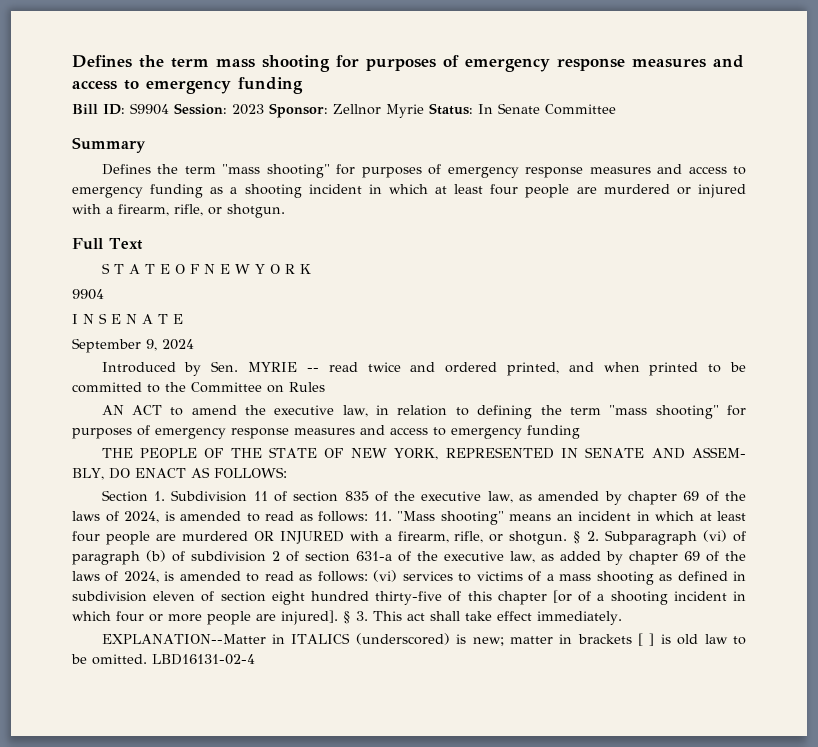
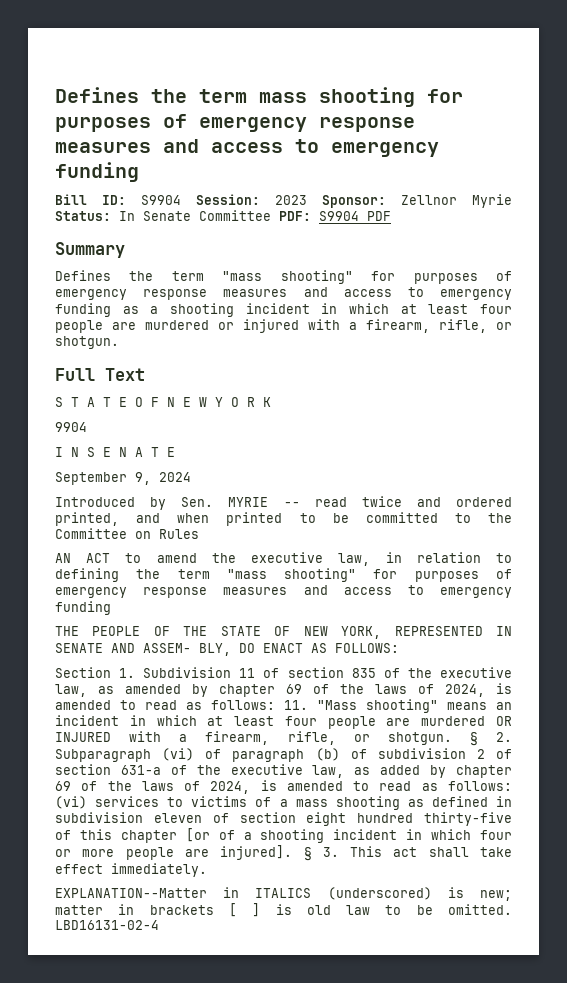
- Bill ID: S9904 Session: 2023 Sponsor: Zellnor Myrie Status: In Senate Committee
+ Bill ID: S9904 Session: 2023 Sponsor: Zellnor Myrie Status: In Senate Committee PDF: S9904 PDF

